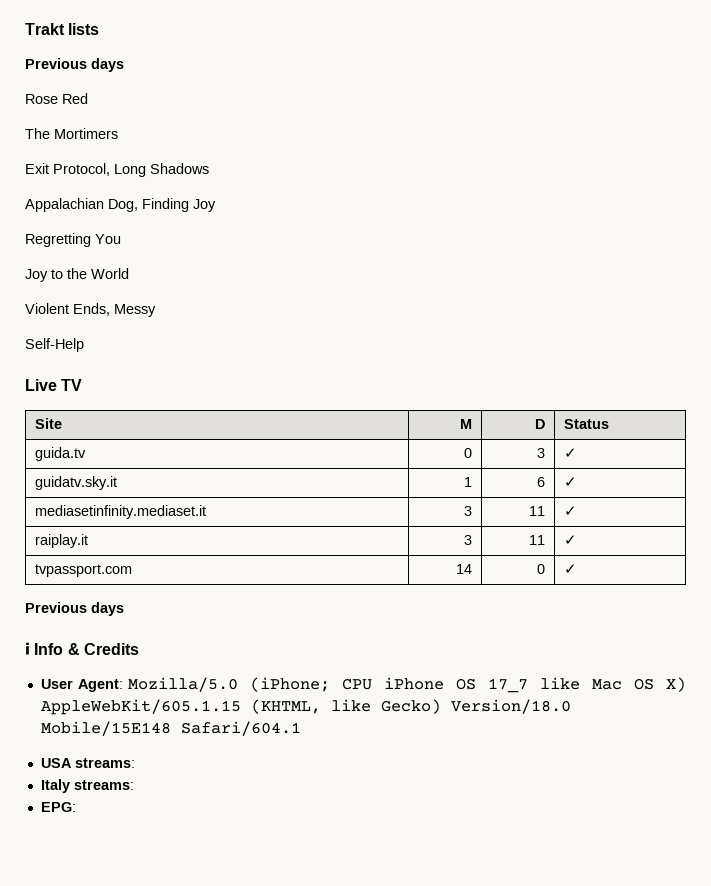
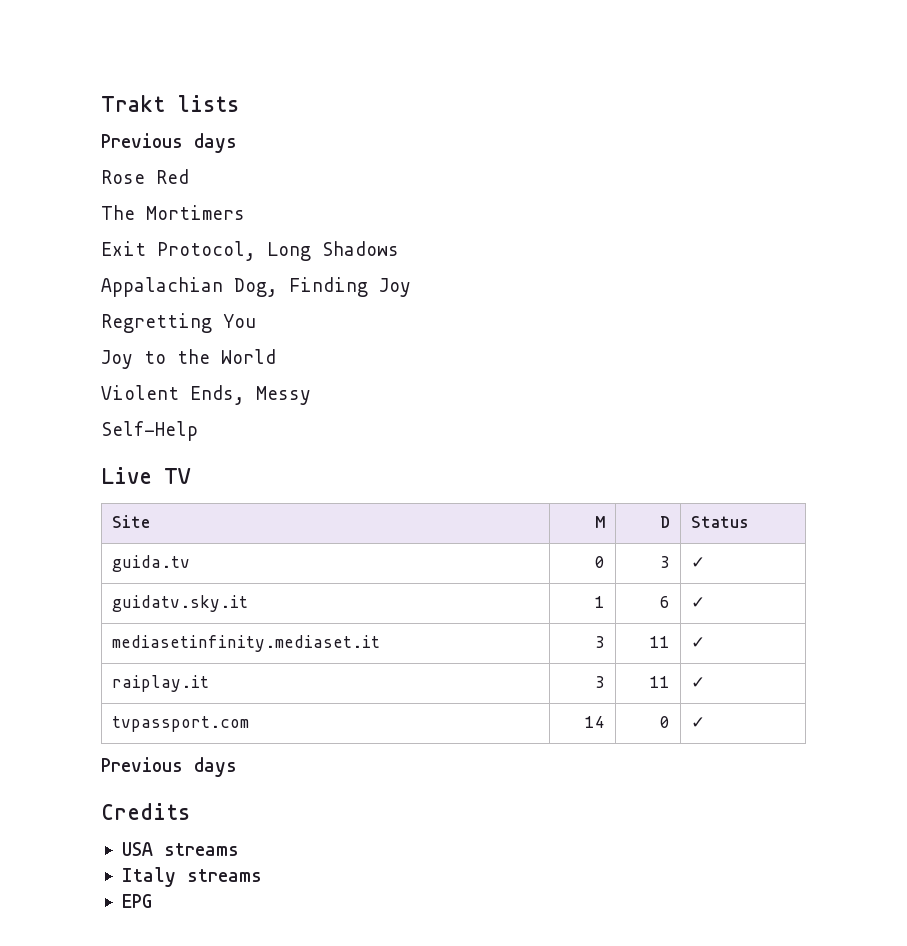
- ℹ Info & Credits
- User Agent: Mozilla/5.0 (iPhone; CPU iPhone OS 17_7 like Mac OS X) AppleWebKit/605.1.15 (KHTML, like Gecko) Version/18.0 Mobile/15E148 Safari/604.1
+ Credits
- USA streams:
+ USA streams
- Italy streams:
- EPG:
+ Italy streams
+ EPG

